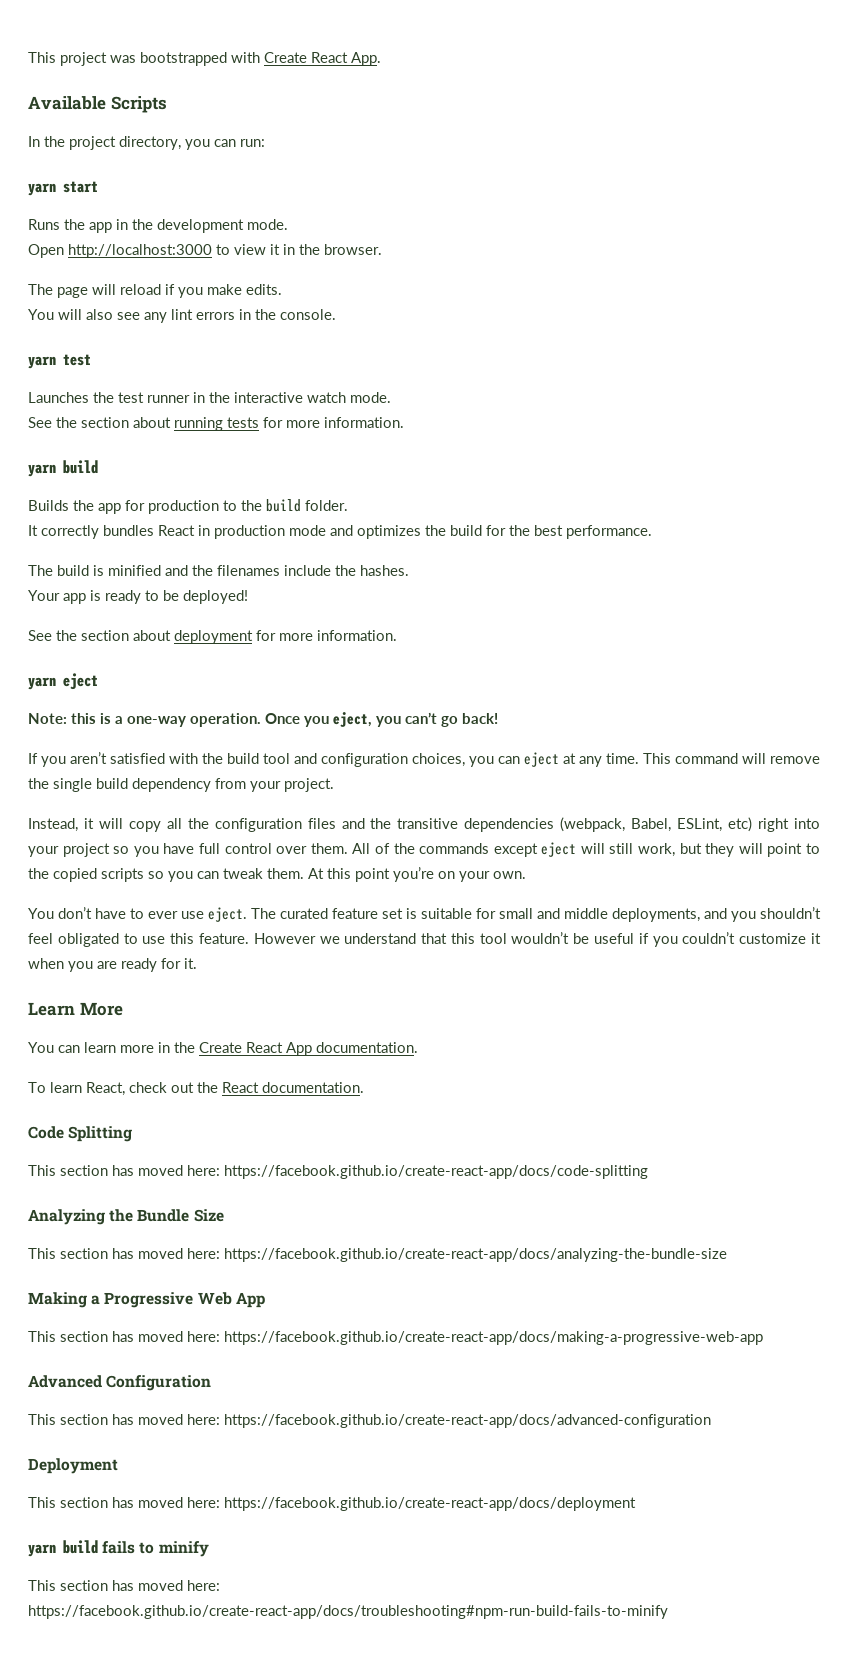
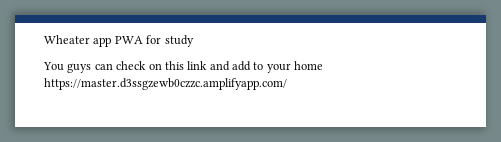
- This project was bootstrapped with Create React App.
- Available Scripts
- In the project directory, you can run:
- yarn start
- Runs the app in the development mode.
- Open http://localhost:3000 to view it in the browser.
- The page will reload if you make edits.
- You will also see any lint errors in the console.
- yarn test
- Launches the test runner in the interactive watch mode.
- See the section about running tests for more information.
- yarn build
- Builds the app for production to the build folder.
- It correctly bundles React in production mode and optimizes the build for the best performance.
- The build is minified and the filenames include the hashes.
- Your app is ready to be deployed!
- See the section about deployment for more information.
- yarn eject
- Note: this is a one-way operation. Once you eject, you can’t go back!
- If you aren’t satisfied with the build tool and configuration choices, you can eject at any time. This command will remove the single build dependency from your project.
- Instead, it will copy all the configuration files and the transitive dependencies (webpack, Babel, ESLint, etc) right into your project so you have full control over them. All of the commands except eject will still work, but they will point to the copied scripts so you can tweak them. At this point you’re on your own.
- You don’t have to ever use eject. The curated feature set is suitable for small and middle deployments, and you shouldn’t feel obligated to use this feature. However we understand that this tool wouldn’t be useful if you couldn’t customize it when you are ready for it.
- Learn More
- You can learn more in the Create React App documentation.
- To learn React, check out the React documentation.
- Code Splitting
- This section has moved here: https://facebook.github.io/create-react-app/docs/code-splitting
- Analyzing the Bundle Size
- This section has moved here: https://facebook.github.io/create-react-app/docs/analyzing-the-bundle-size
- Making a Progressive Web App
- This section has moved here: https://facebook.github.io/create-react-app/docs/making-a-progressive-web-app
- Advanced Configuration
- This section has moved here: https://facebook.github.io/create-react-app/docs/advanced-configuration
- Deployment
- This section has moved here: https://facebook.github.io/create-react-app/docs/deployment
- yarn build fails to minify
- This section has moved here: https://facebook.github.io/create-react-app/docs/troubleshooting#npm-run-build-fails-to-minify
+ Wheater app PWA for study
+ You guys can check on this link and add to your home https://master.d3ssgzewb0czzc.amplifyapp.com/

